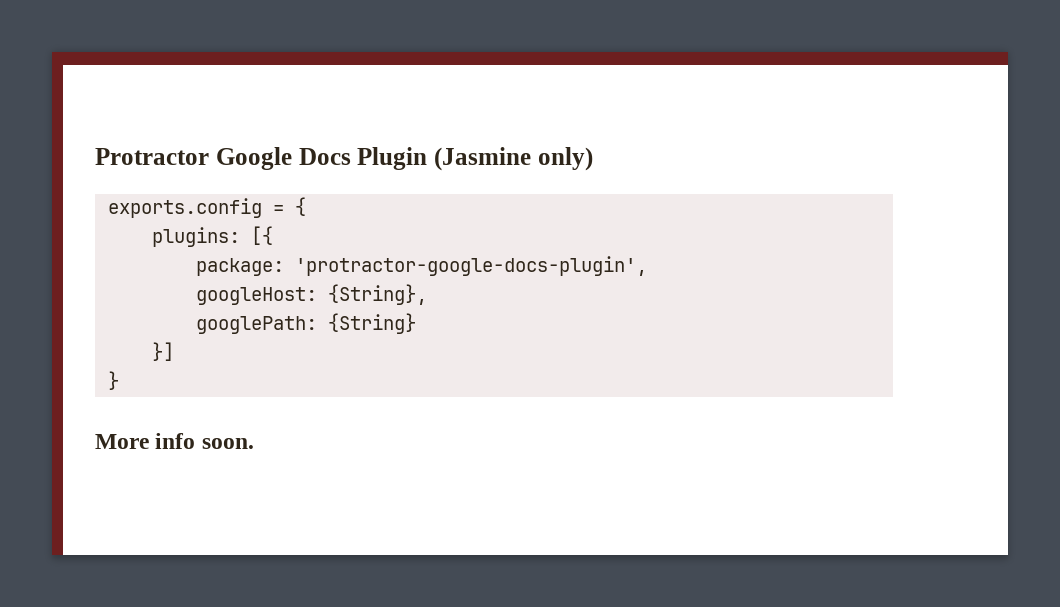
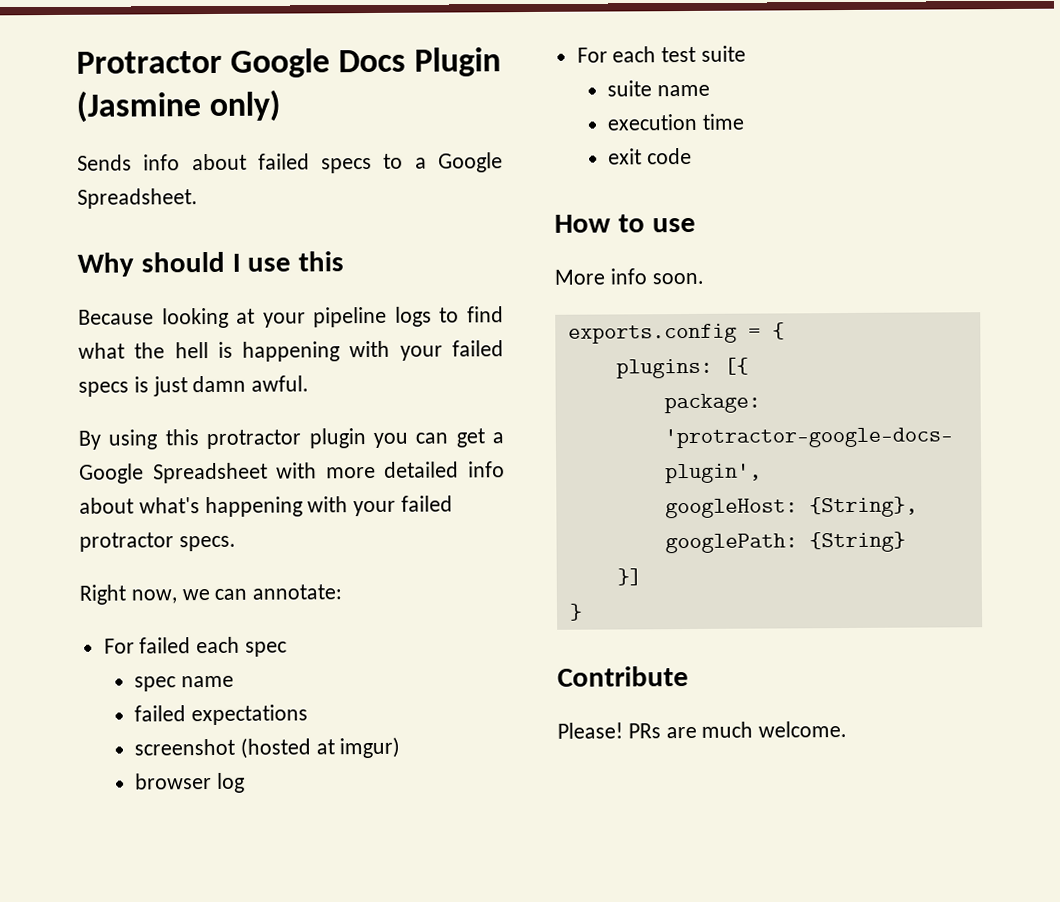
+ Sends info about failed specs to a Google Spreadsheet.
+ Why should I use this
+ Because looking at your pipeline logs to find what the hell is happening with your failed specs is just damn awful.
+ By using this protractor plugin you can get a Google Spreadsheet with more detailed info about what's happening with your failed protractor specs.
+ Right now, we can annotate:
+ For failed each spec
+ spec name
+ failed expectations
+ screenshot (hosted at imgur)
+ browser log
+ For each test suite
+ suite name
+ execution time
+ exit code
+ How to use
+ More info soon.
- More info soon.
+ Contribute
+ Please! PRs are much welcome.

